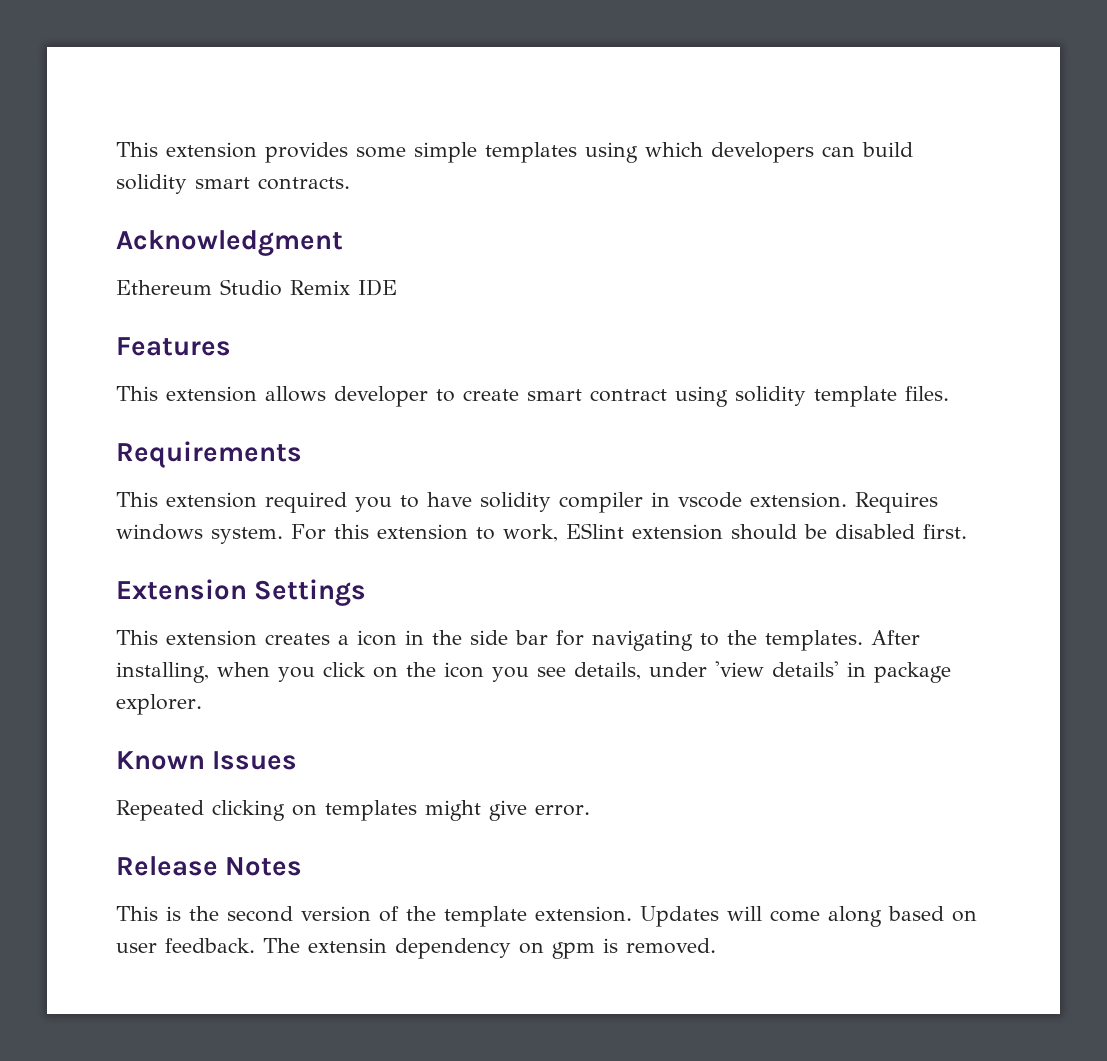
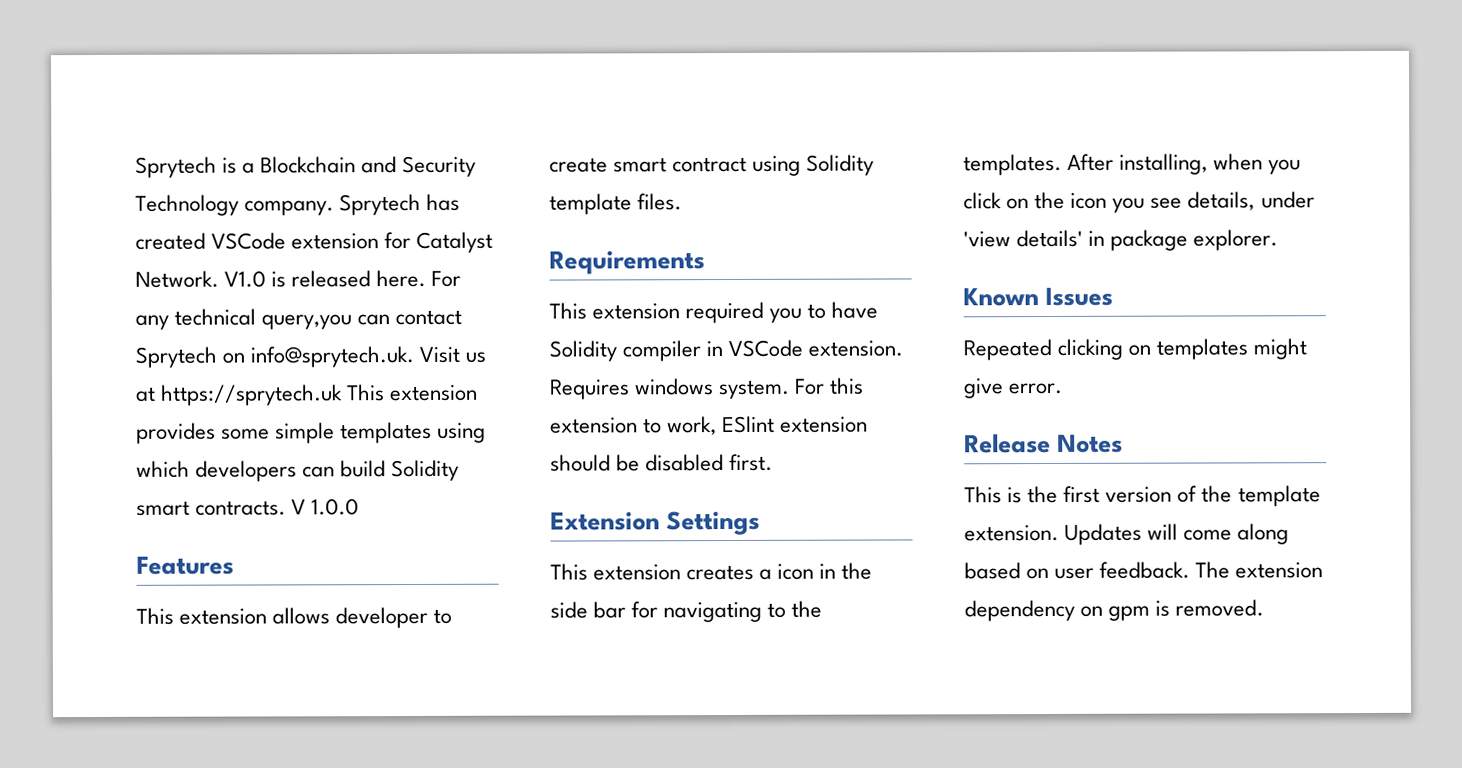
- This extension provides some simple templates using which developers can build solidity smart contracts.
- Acknowledgment
- Ethereum Studio Remix IDE
+ Sprytech is a Blockchain and Security Technology company. Sprytech has created VSCode extension for Catalyst Network. V1.0 is released here. For any technical query,you can contact Sprytech on info@sprytech.uk. Visit us at https://sprytech.uk This extension provides some simple templates using which developers can build Solidity smart contracts. V 1.0.0
- This extension allows developer to create smart contract using solidity template files.
+ This extension allows developer to create smart contract using Solidity template files.
- This extension required you to have solidity compiler in vscode extension.
+ This extension required you to have Solidity compiler in VSCode extension.
- This is the second version of the template extension.
+ This is the first version of the template extension.
- The extensin dependency on gpm is removed.
+ The extension dependency on gpm is removed.

